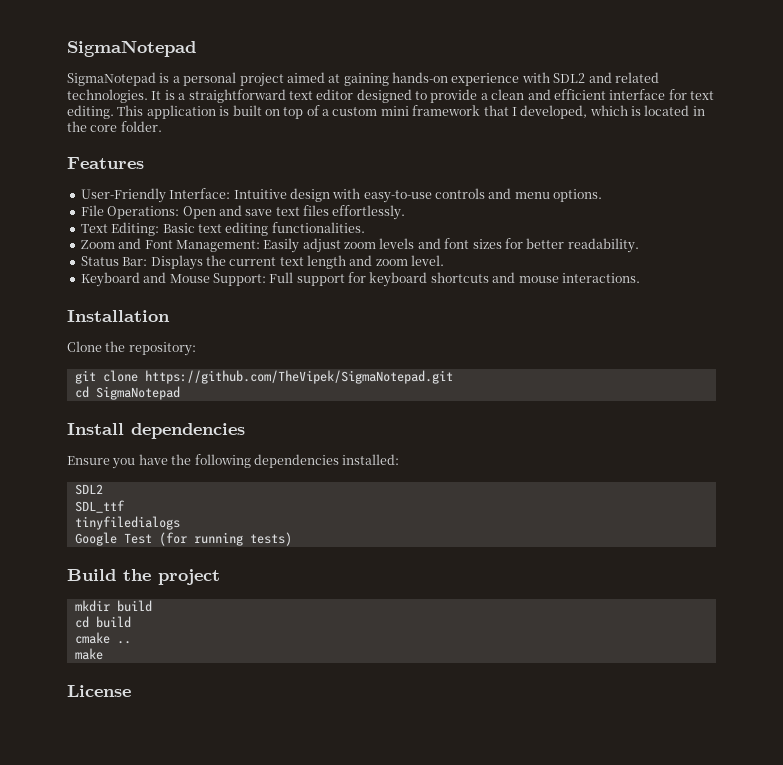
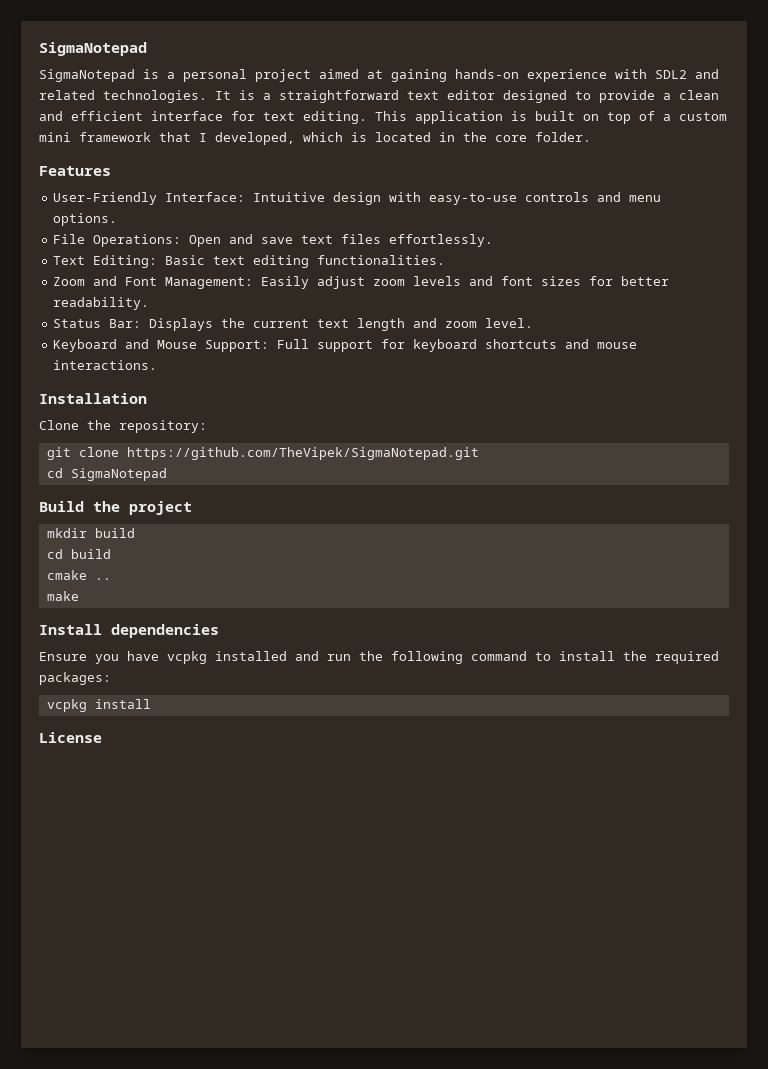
- Install dependencies
- Ensure you have the following dependencies installed:
- SDL2
- SDL_ttf
- tinyfiledialogs
- Google Test (for running tests)
+ Install dependencies
+ Ensure you have vcpkg installed and run the following command to install the required packages:
+ vcpkg install

